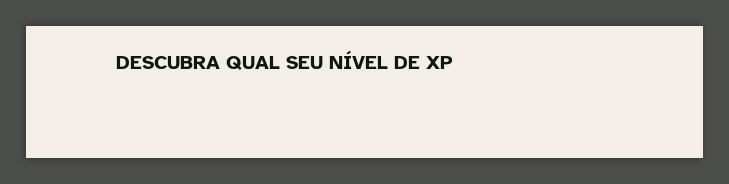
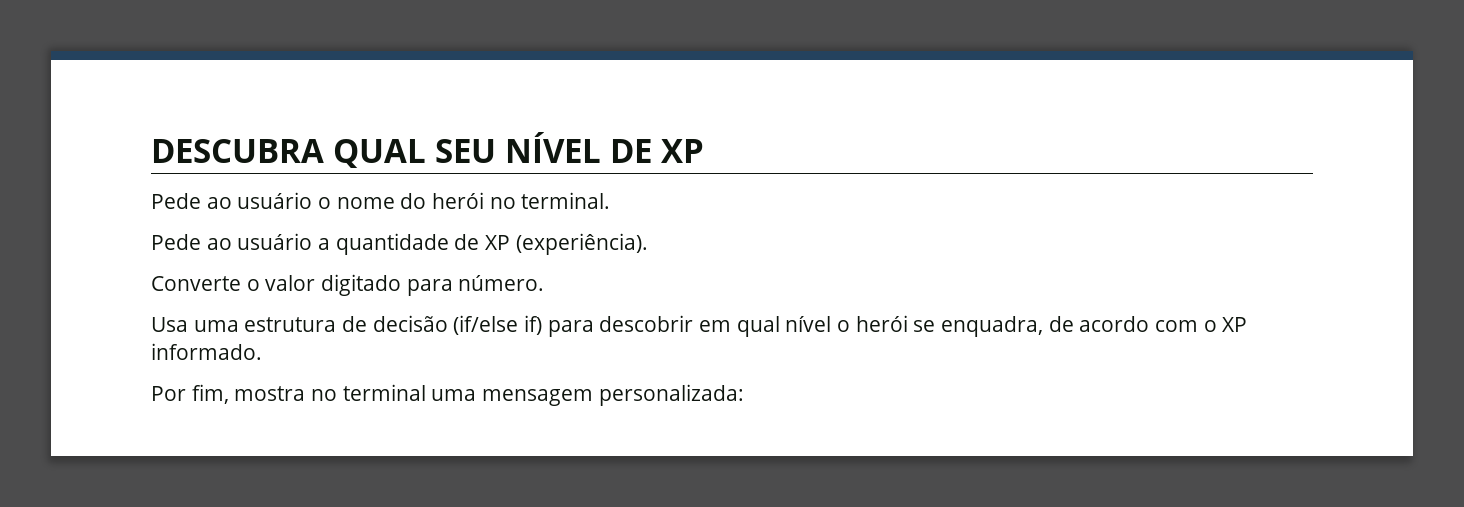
+ Pede ao usuário o nome do herói no terminal.
+ Pede ao usuário a quantidade de XP (experiência).
+ Converte o valor digitado para número.
+ Usa uma estrutura de decisão (if/else if) para descobrir em qual nível o herói se enquadra, de acordo com o XP informado.
+ Por fim, mostra no terminal uma mensagem personalizada:

